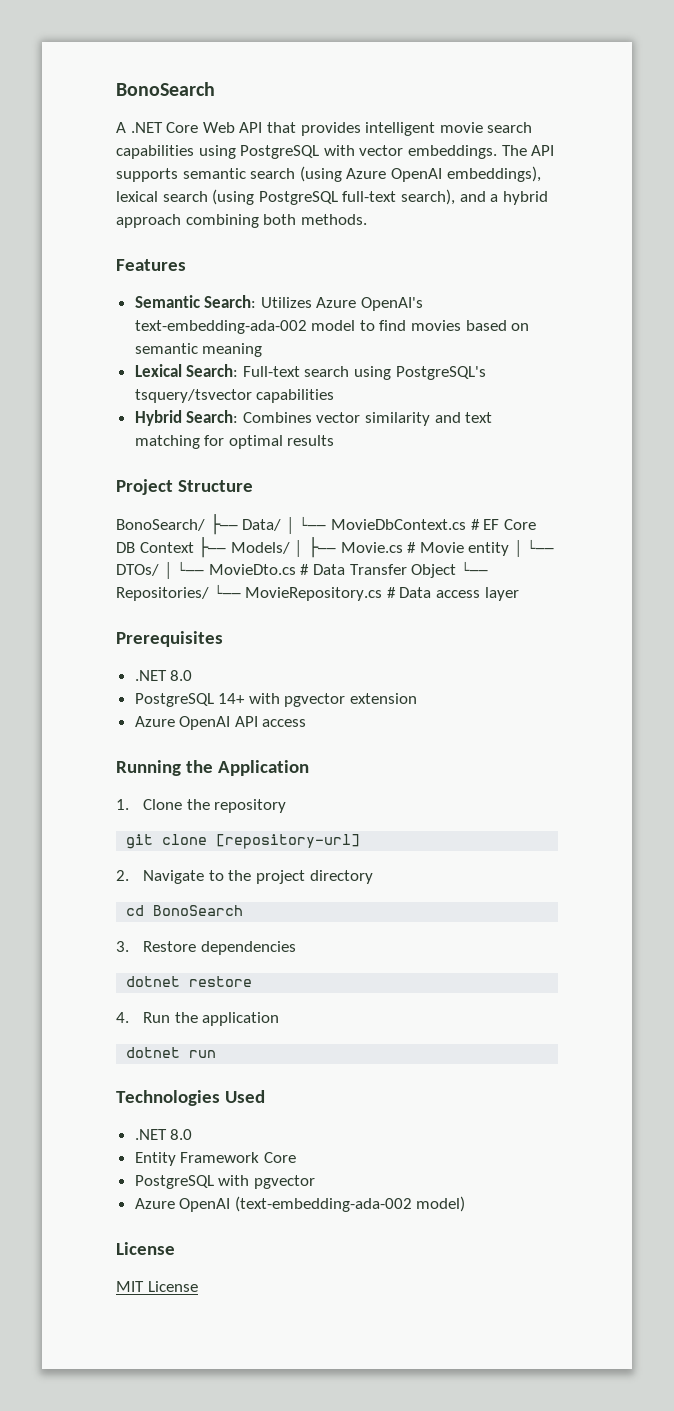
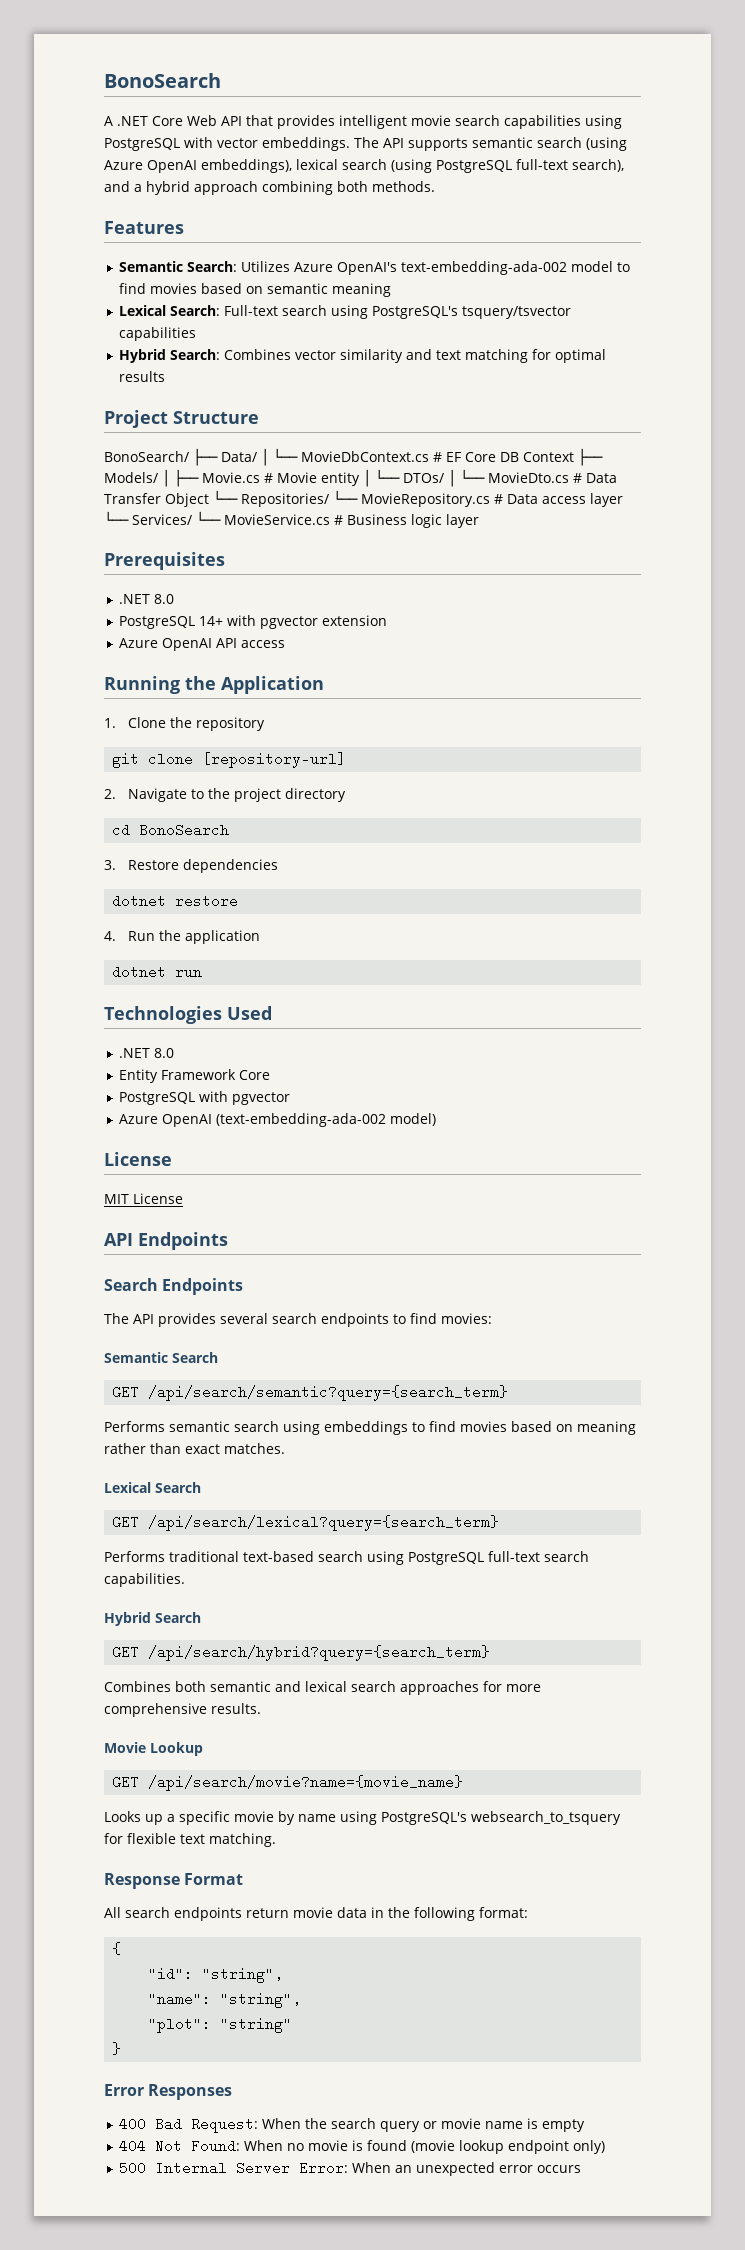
- BonoSearch/ ├── Data/ │ └── MovieDbContext.cs # EF Core DB Context ├── Models/ │ ├── Movie.cs # Movie entity │ └── DTOs/ │ └── MovieDto.cs # Data Transfer Object └── Repositories/ └── MovieRepository.cs # Data access layer
+ BonoSearch/ ├── Data/ │ └── MovieDbContext.cs # EF Core DB Context ├── Models/ │ ├── Movie.cs # Movie entity │ └── DTOs/ │ └── MovieDto.cs # Data Transfer Object └── Repositories/ └── MovieRepository.cs # Data access layer └── Services/ └── MovieService.cs # Business logic layer
+ API Endpoints
+ Search Endpoints
+ The API provides several search endpoints to find movies:
+ Semantic Search
+ GET /api/search/semantic?query={search_term}
+ Performs semantic search using embeddings to find movies based on meaning rather than exact matches.
+ Lexical Search
+ GET /api/search/lexical?query={search_term}
+ Performs traditional text-based search using PostgreSQL full-text search capabilities.
+ Hybrid Search
+ GET /api/search/hybrid?query={search_term}
+ Combines both semantic and lexical search approaches for more comprehensive results.
+ Movie Lookup
+ GET /api/search/movie?name={movie_name}
+ Looks up a specific movie by name using PostgreSQL's websearch_to_tsquery for flexible text matching.
+ Response Format
+ All search endpoints return movie data in the following format:
+ {
+ "id": "string",
+ "name": "string",
+ "plot": "string"
+ }
+ Error Responses
+ 400 Bad Request: When the search query or movie name is empty
+ 404 Not Found: When no movie is found (movie lookup endpoint only)
+ 500 Internal Server Error: When an unexpected error occurs

